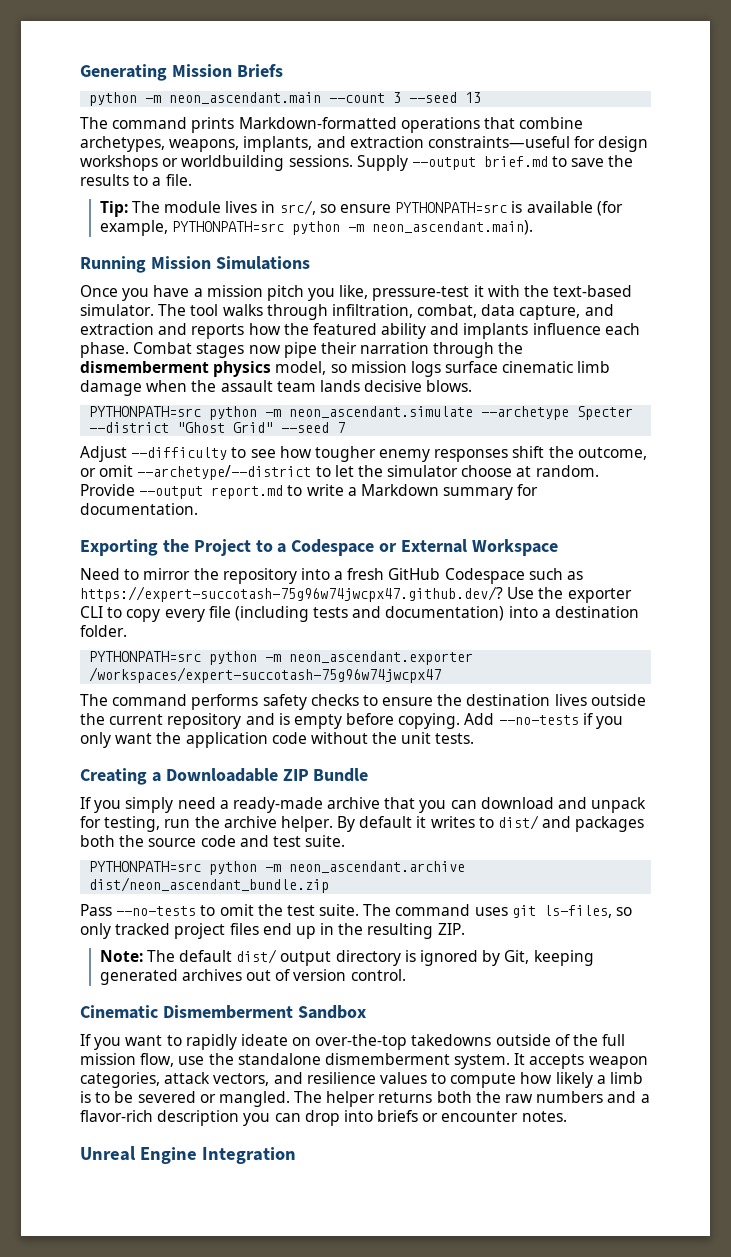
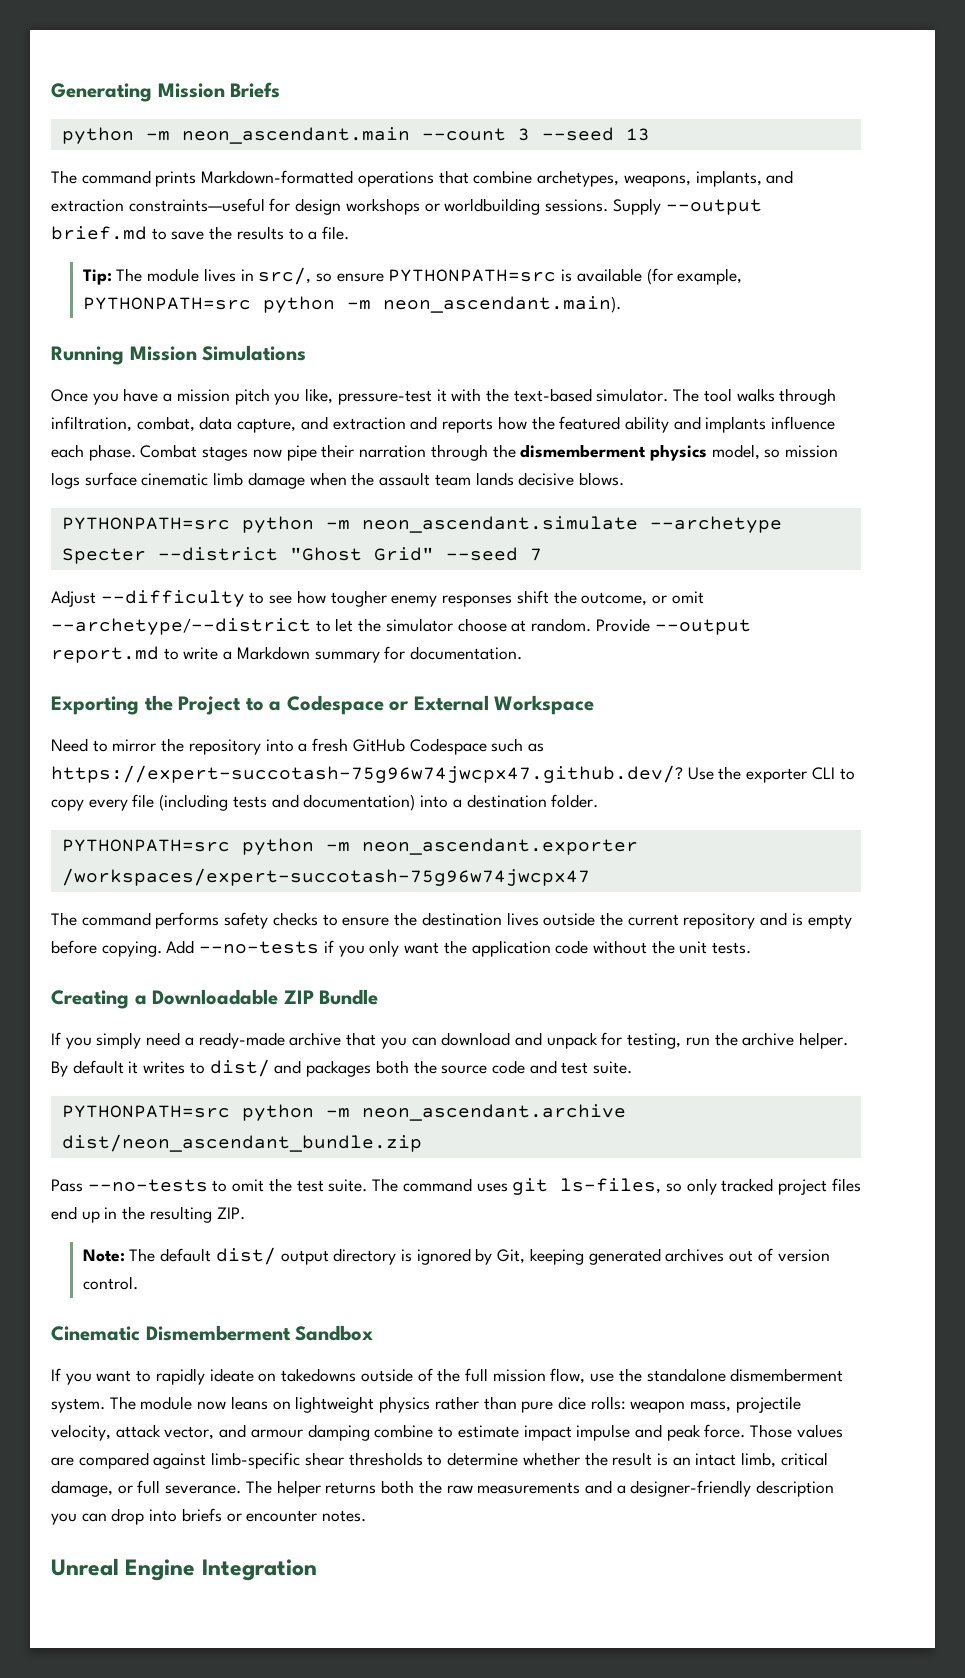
- If you want to rapidly ideate on over-the-top takedowns outside of the full mission flow, use the standalone dismemberment system.
+ If you want to rapidly ideate on takedowns outside of the full mission flow, use the standalone dismemberment system.
- It accepts weapon categories, attack vectors, and resilience values to compute how likely a limb is to be severed or mangled.
+ The module now leans on lightweight physics rather than pure dice rolls: weapon mass, projectile velocity, attack vector, and armour damping combine to estimate impact impulse and peak force. Those values are compared against limb-specific shear thresholds to determine whether the result is an intact limb, critical damage, or full severance.
- The helper returns both the raw numbers and a flavor-rich description you can drop into briefs or encounter notes.
+ The helper returns both the raw measurements and a designer-friendly description you can drop into briefs or encounter notes.

